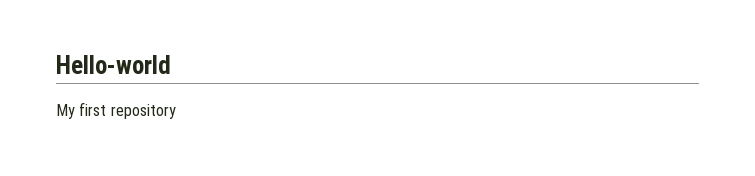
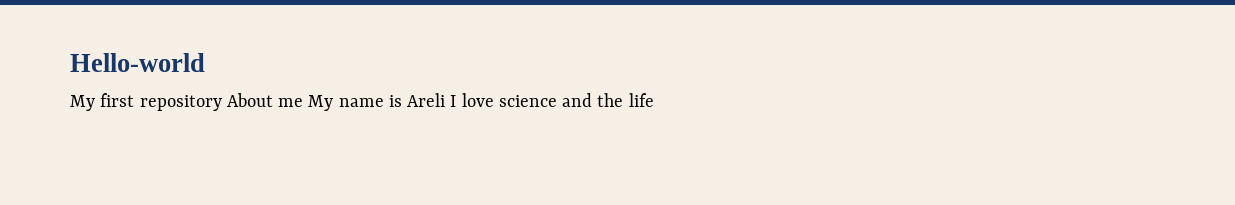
- My first repository
+ My first repository About me My name is Areli I love science and the life

